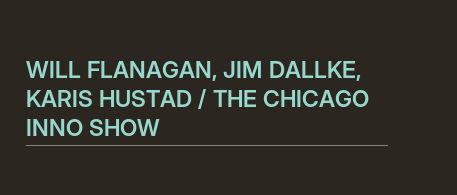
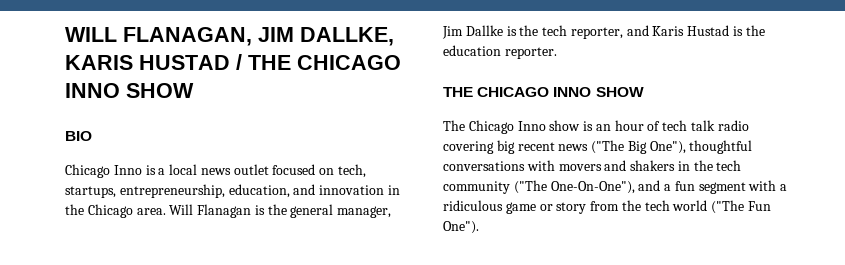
+ BIO
+ Chicago Inno is a local news outlet focused on tech, startups, entrepreneurship, education, and innovation in the Chicago area. Will Flanagan is the general manager, Jim Dallke is the tech reporter, and Karis Hustad is the education reporter.
+ THE CHICAGO INNO SHOW
+ The Chicago Inno show is an hour of tech talk radio covering big recent news ("The Big One"), thoughtful conversations with movers and shakers in the tech community ("The One-On-One"), and a fun segment with a ridiculous game or story from the tech world ("The Fun One").

